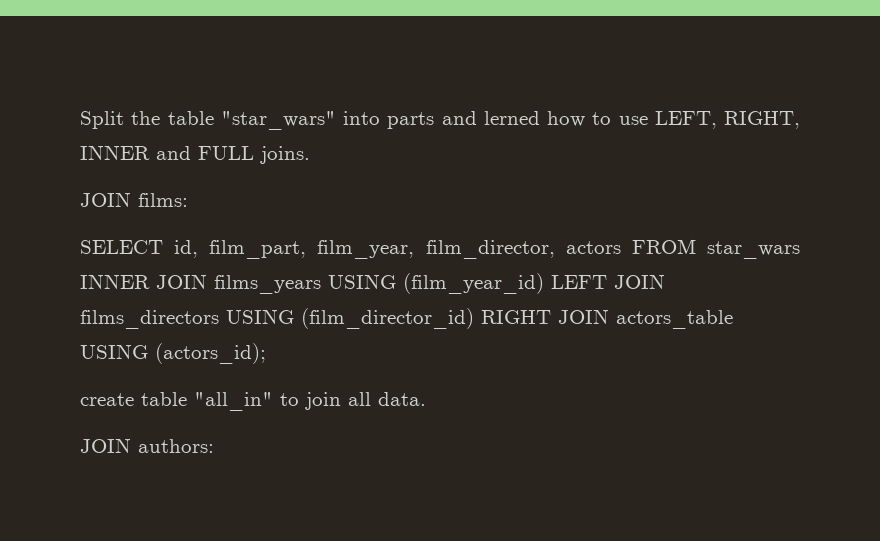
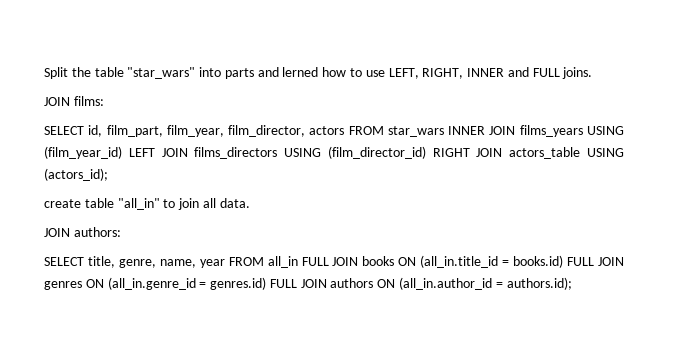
+ SELECT title, genre, name, year FROM all_in FULL JOIN books ON (all_in.title_id = books.id) FULL JOIN genres ON (all_in.genre_id = genres.id) FULL JOIN authors ON (all_in.author_id = authors.id);

